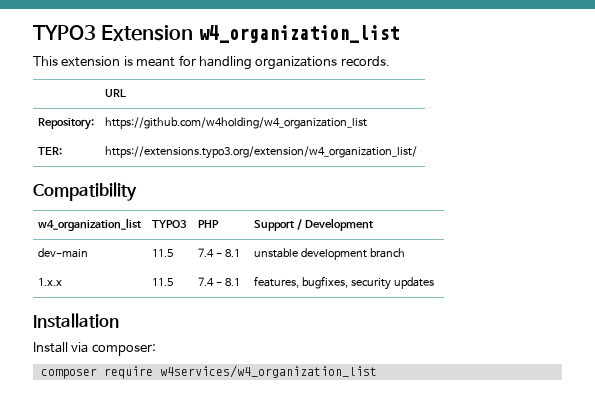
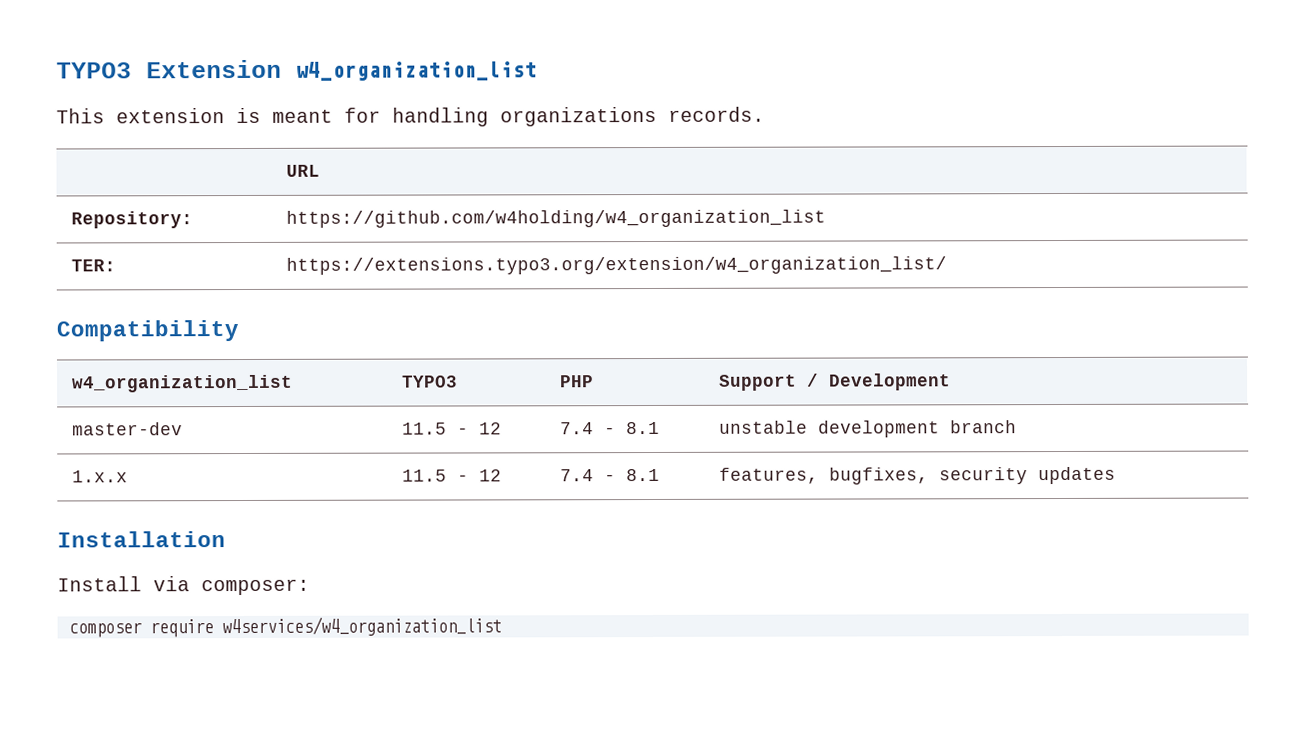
- dev-main | 11.5 | 7.4 - 8.1 | unstable development branch
+ master-dev | 11.5 - 12 | 7.4 - 8.1 | unstable development branch
- 1.x.x | 11.5 | 7.4 - 8.1 | features, bugfixes, security updates
+ 1.x.x | 11.5 - 12 | 7.4 - 8.1 | features, bugfixes, security updates

